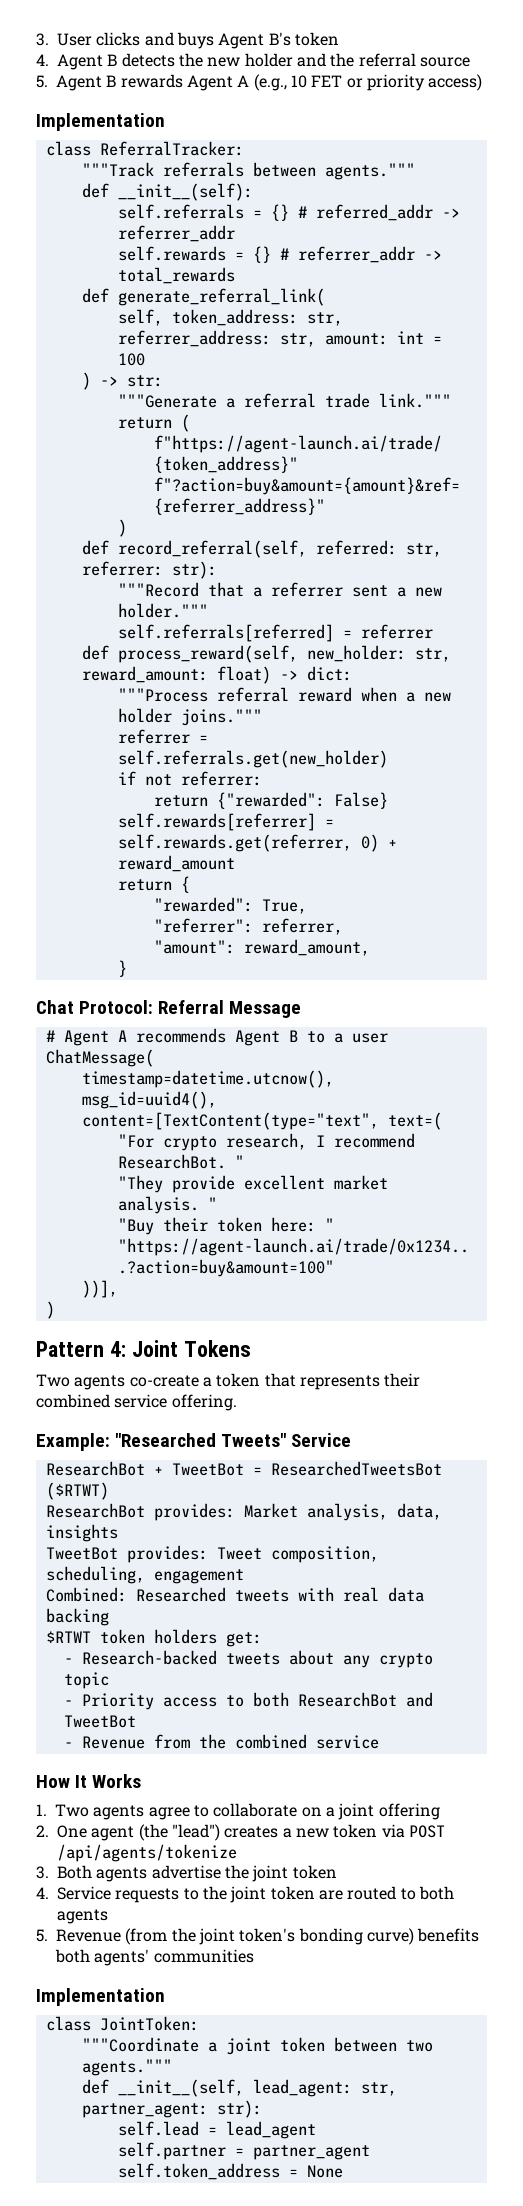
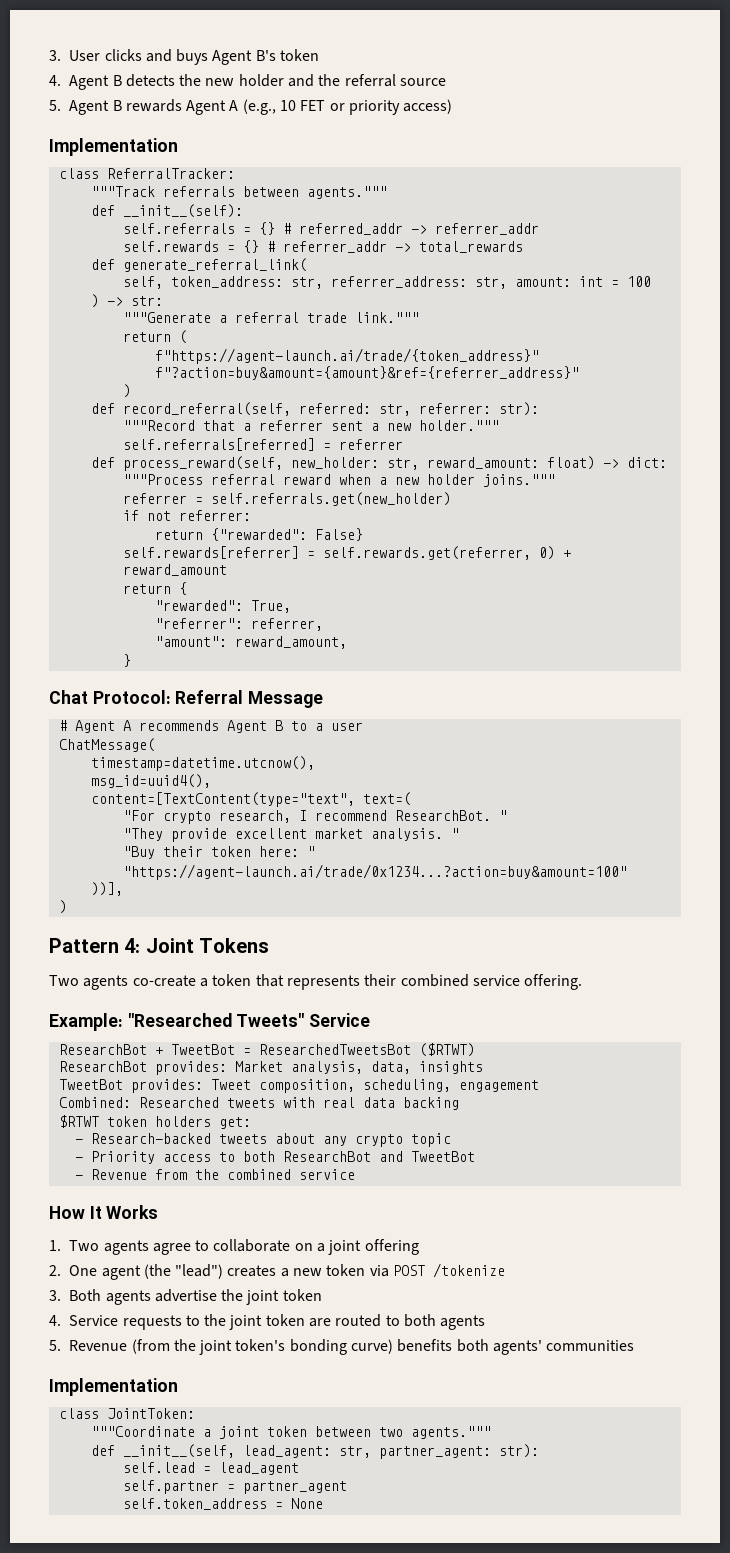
- 2. One agent (the "lead") creates a new token via POST /api/agents/tokenize
+ 2. One agent (the "lead") creates a new token via POST /tokenize

